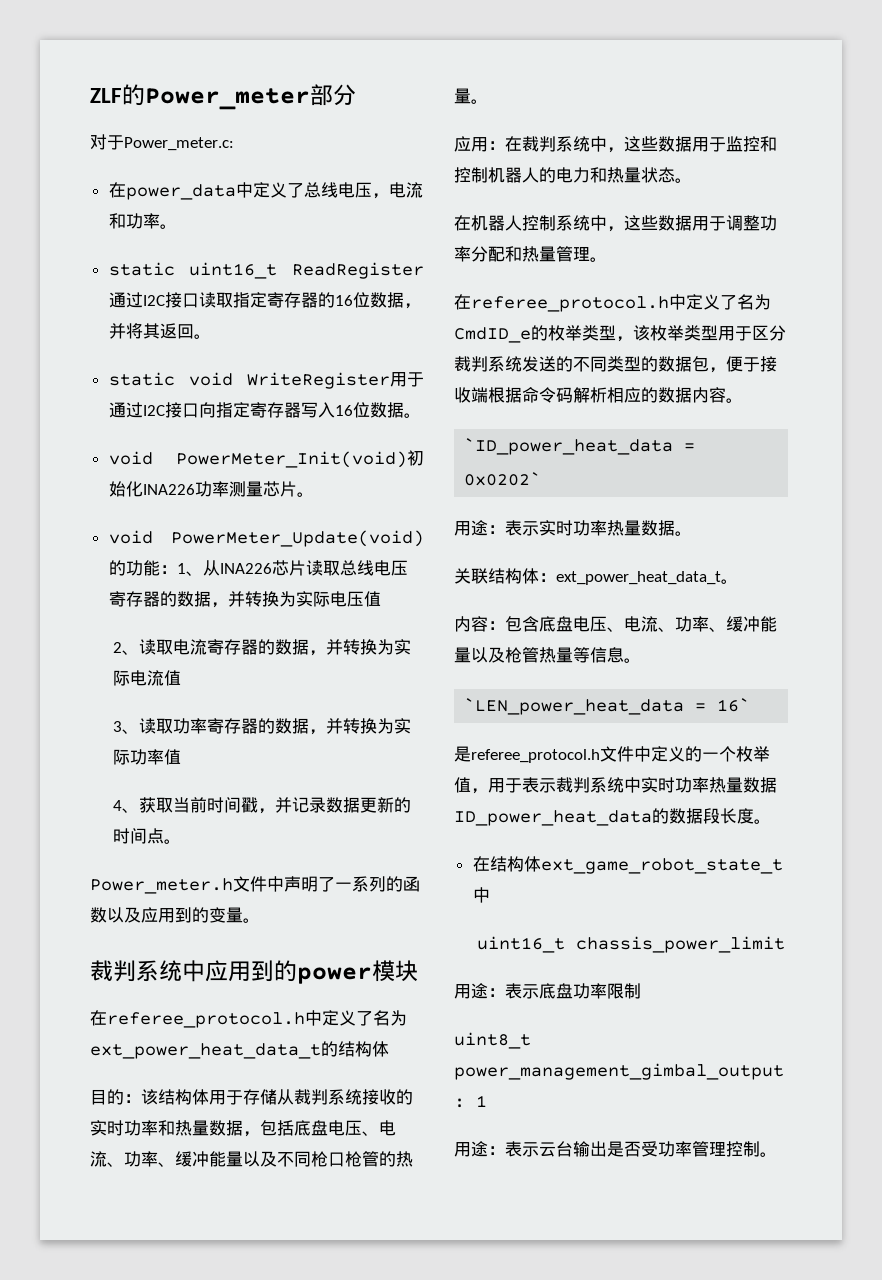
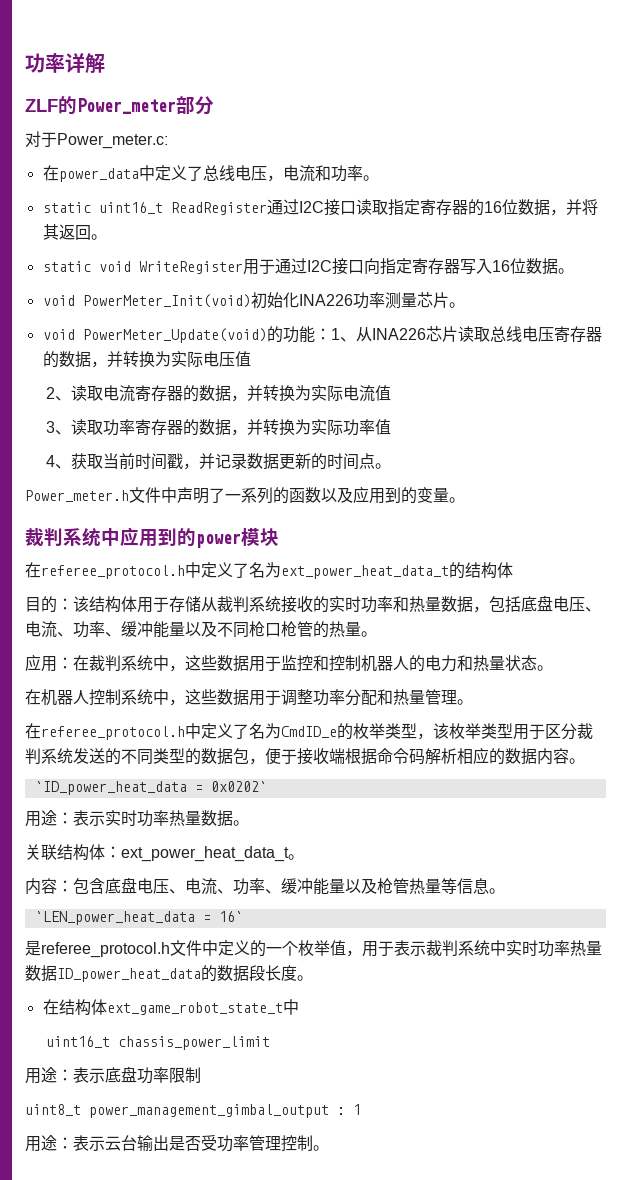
+ 功率详解

